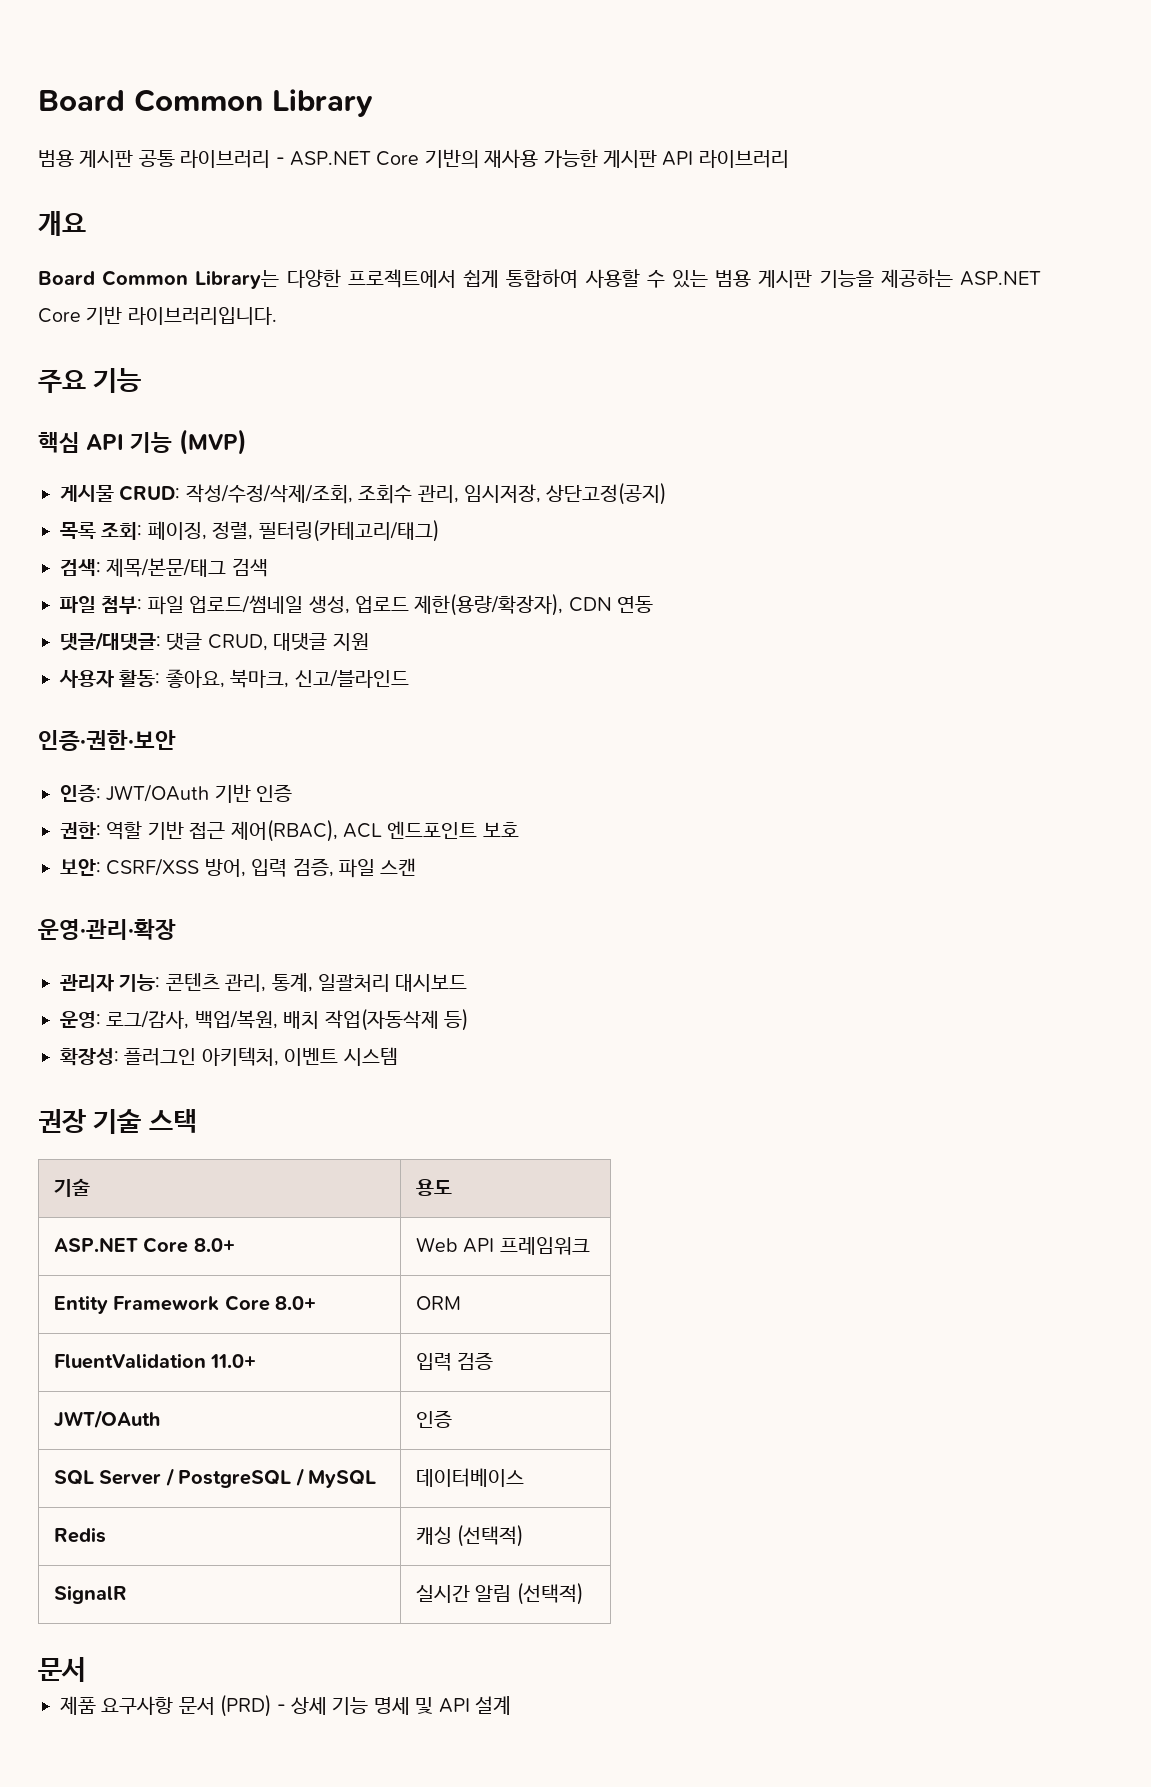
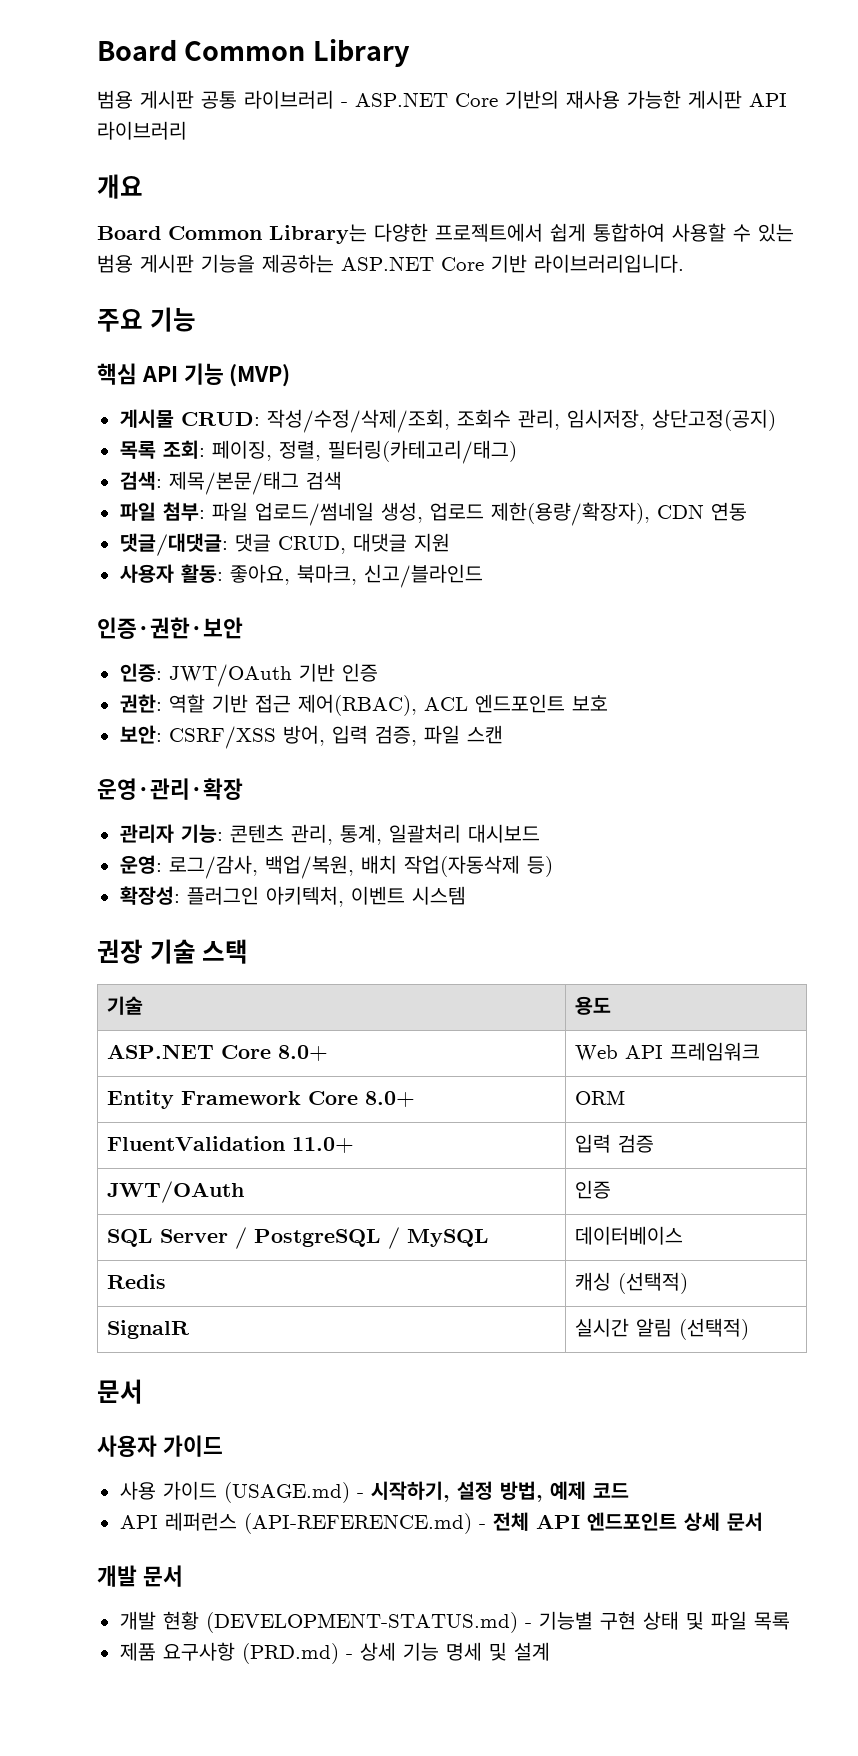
+ 사용자 가이드
+ 사용 가이드 (USAGE.md) - 시작하기, 설정 방법, 예제 코드
+ API 레퍼런스 (API-REFERENCE.md) - 전체 API 엔드포인트 상세 문서
+ 개발 문서
+ 개발 현황 (DEVELOPMENT-STATUS.md) - 기능별 구현 상태 및 파일 목록
- 제품 요구사항 문서 (PRD) - 상세 기능 명세 및 API 설계
+ 제품 요구사항 (PRD.md) - 상세 기능 명세 및 설계

